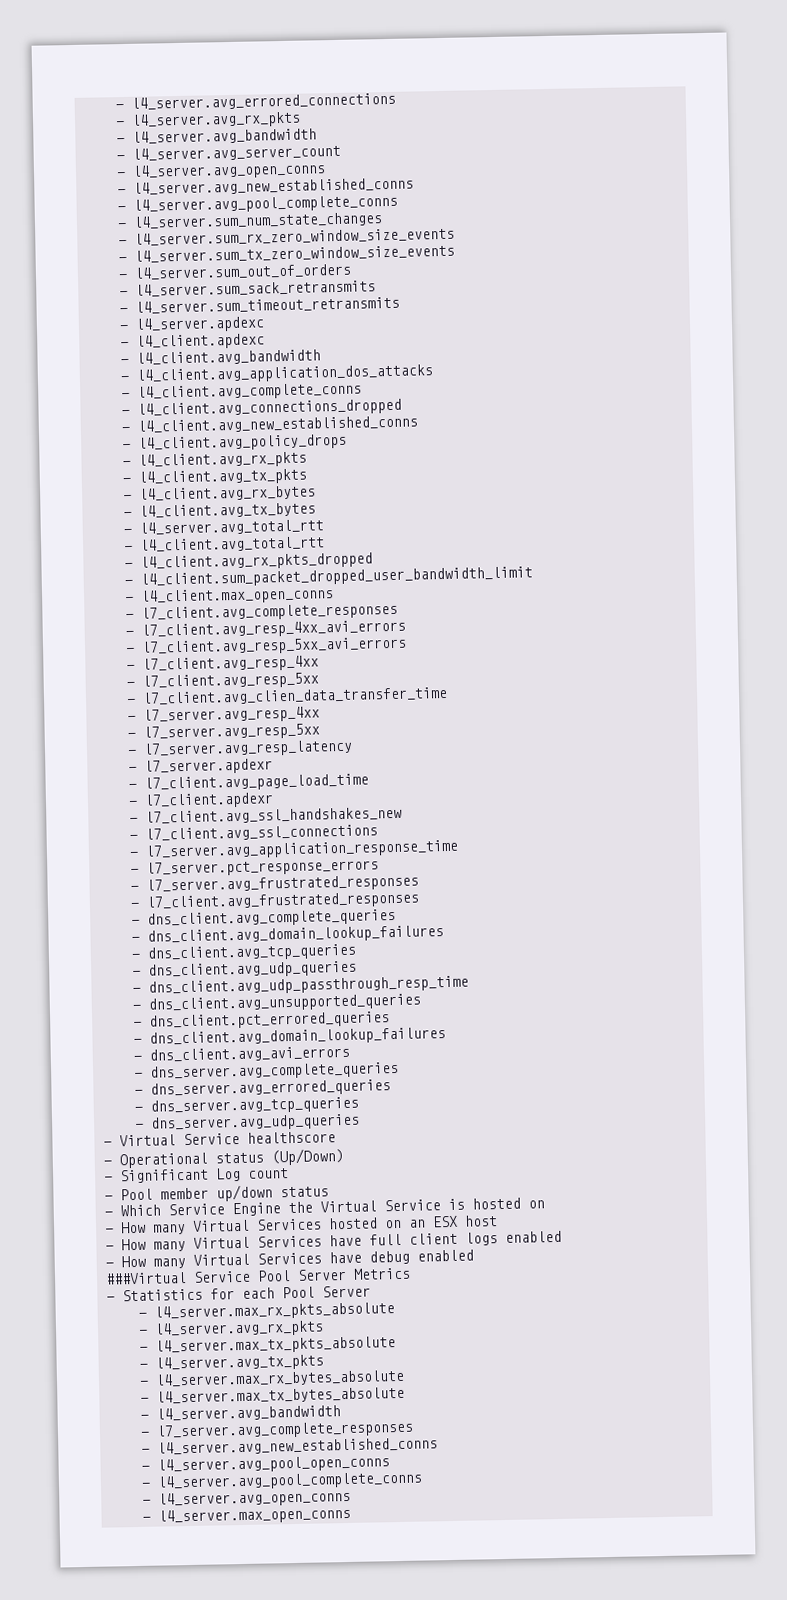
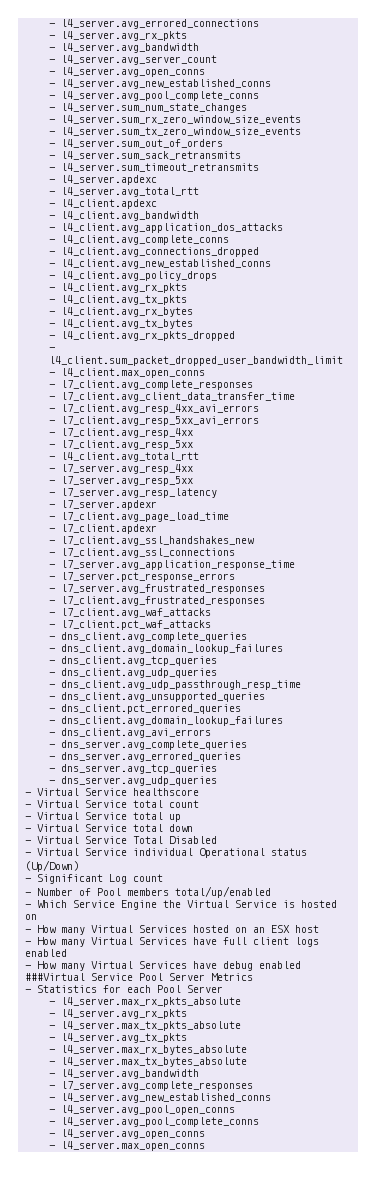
+ - l4_server.avg_total_rtt
- - l4_server.avg_total_rtt
- - l4_client.avg_total_rtt
+ - l7_client.avg_client_data_transfer_time
- - l7_client.avg_clien_data_transfer_time
+ - l4_client.avg_total_rtt
+ - l7_client.avg_waf_attacks
+ - l7_client.pct_waf_attacks
- - Operational status (Up/Down)
+ - Virtual Service total count
+ - Virtual Service total up
+ - Virtual Service total down
+ - Virtual Service Total Disabled
+ - Virtual Service individual Operational status (Up/Down)
- - Pool member up/down status
+ - Number of Pool members total/up/enabled

